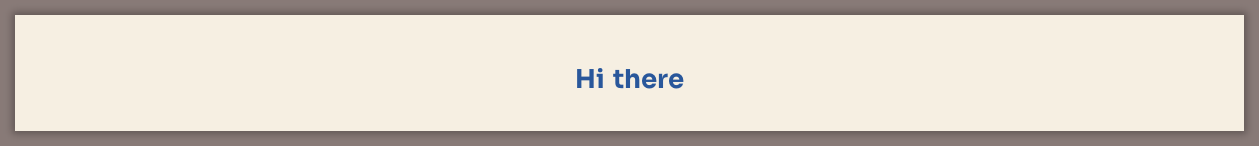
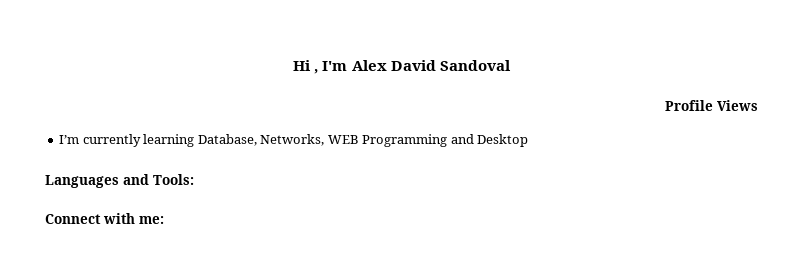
- Hi there
+ Hi , I'm Alex David Sandoval
+ Profile Views
+ I’m currently learning Database, Networks, WEB Programming and Desktop
+ Languages and Tools:
+ Connect with me:

